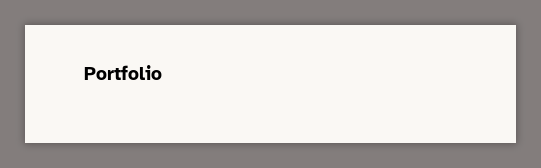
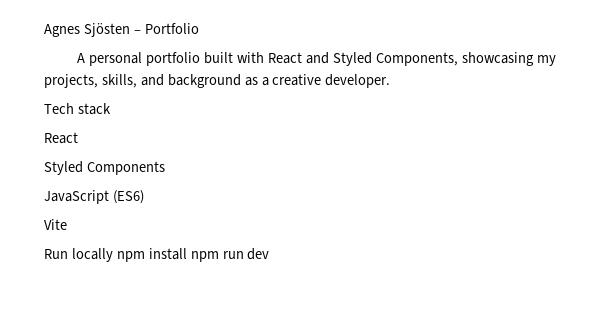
- Portfolio
+ Agnes Sjösten – Portfolio
+ A personal portfolio built with React and Styled Components, showcasing my projects, skills, and background as a creative developer.
+ Tech stack
+ React
+ Styled Components
+ JavaScript (ES6)
+ Vite
+ Run locally npm install npm run dev

